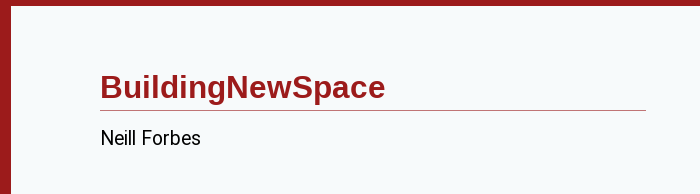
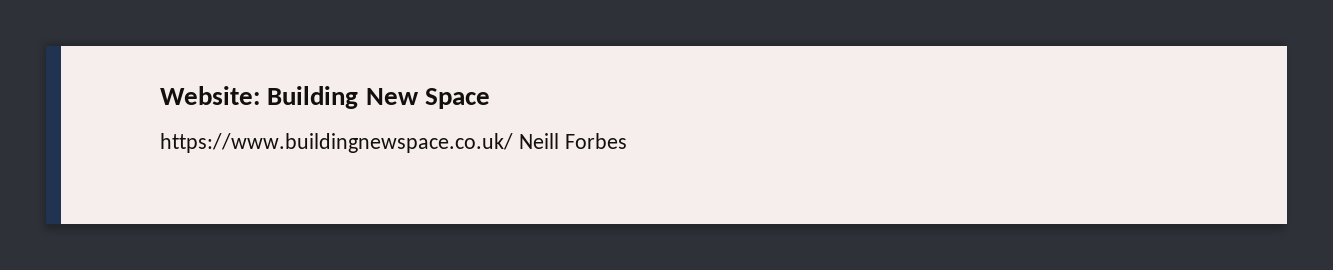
- BuildingNewSpace
- Neill Forbes
+ Website: Building New Space
+ https://www.buildingnewspace.co.uk/ Neill Forbes

